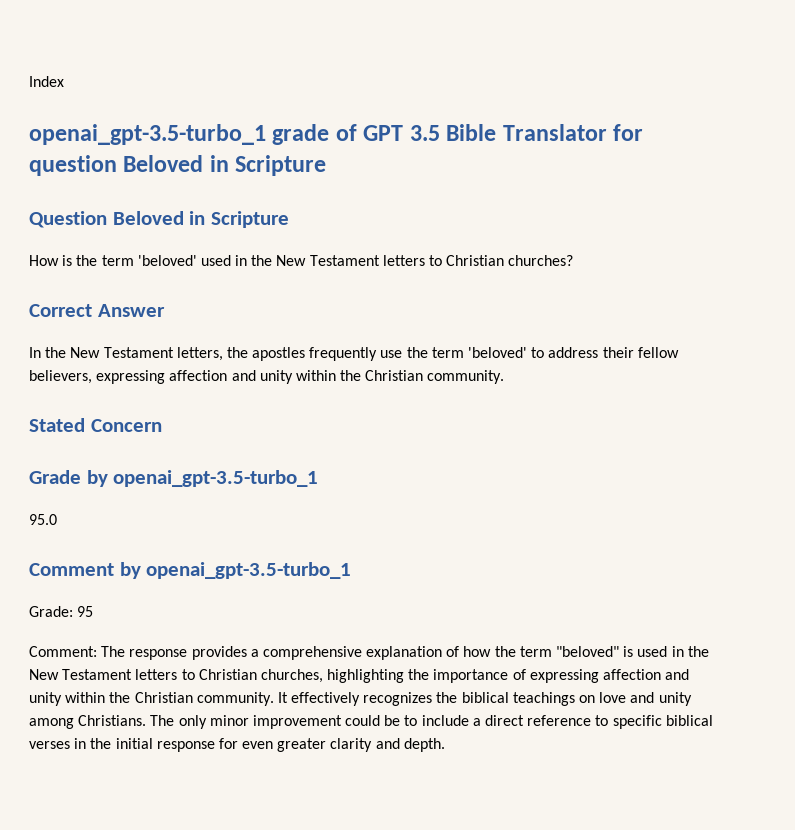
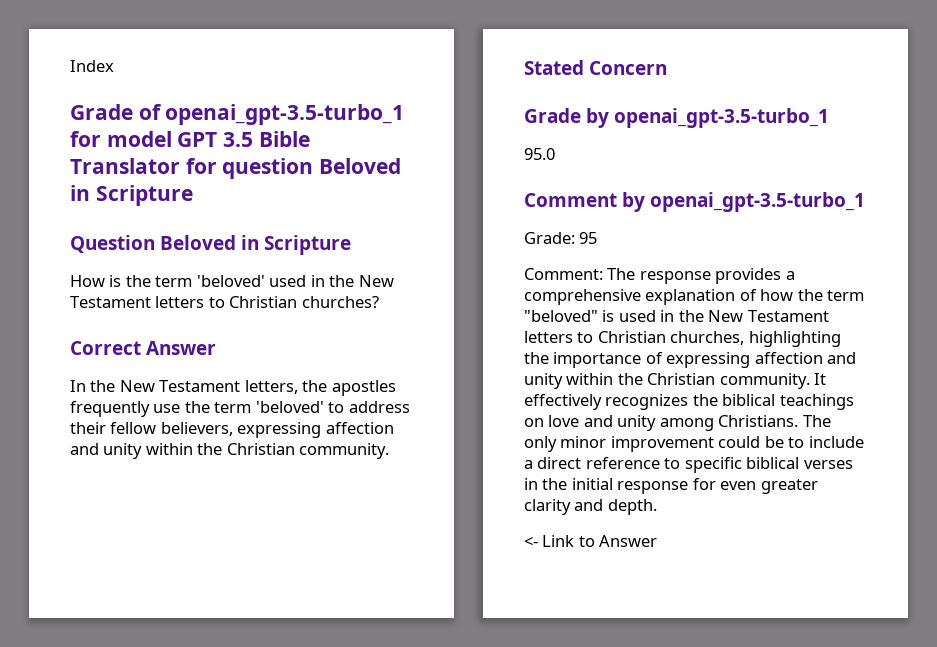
- openai_gpt-3.5-turbo_1 grade of GPT 3.5 Bible Translator for question Beloved in Scripture
+ Grade of openai_gpt-3.5-turbo_1 for model GPT 3.5 Bible Translator for question Beloved in Scripture
+ <- Link to Answer

